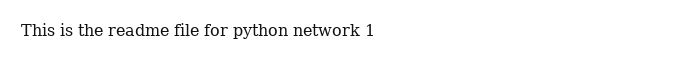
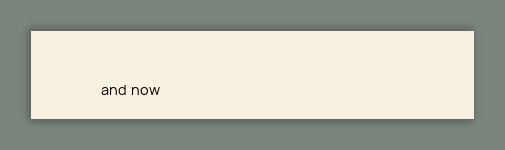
- This is the readme file for python network 1
+ and now

